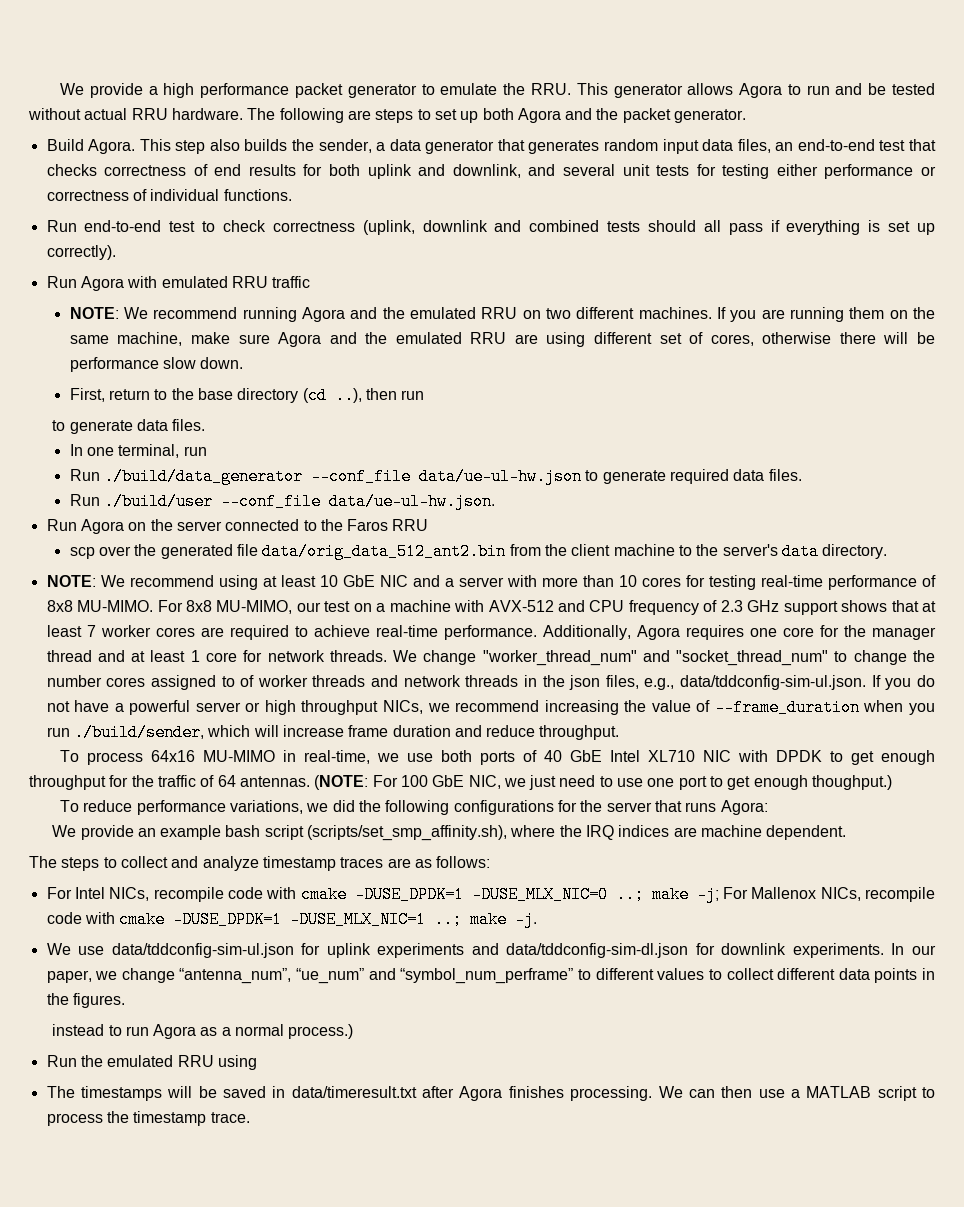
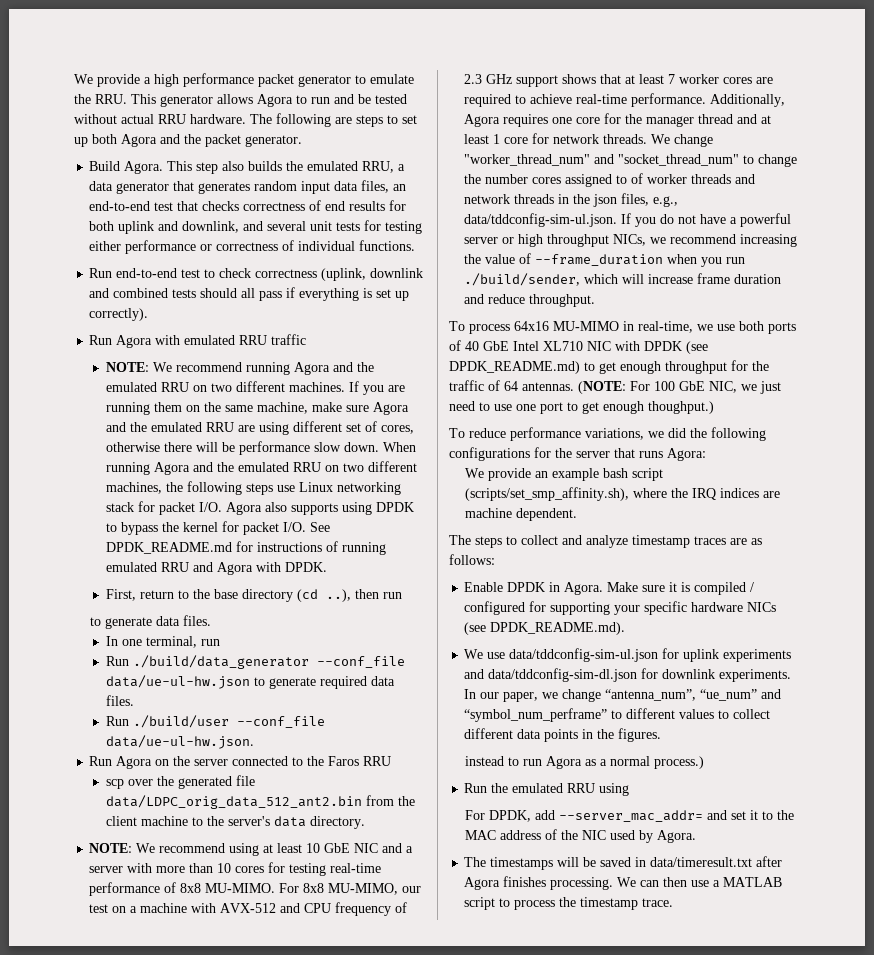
- This step also builds the sender, a data generator that generates random input data files, an end-to-end test that checks correctness of end results for both uplink and downlink, and several unit tests for testing either performance or correctness of individual functions.
+ This step also builds the emulated RRU, a data generator that generates random input data files, an end-to-end test that checks correctness of end results for both uplink and downlink, and several unit tests for testing either performance or correctness of individual functions.
+ When running Agora and the emulated RRU on two different machines, the following steps use Linux networking stack for packet I/O. Agora also supports using DPDK to bypass the kernel for packet I/O. See DPDK_README.md for instructions of running emulated RRU and Agora with DPDK.
- scp over the generated file data/orig_data_512_ant2.bin from the client machine to the server's data directory.
+ scp over the generated file data/LDPC_orig_data_512_ant2.bin from the client machine to the server's data directory.
- To process 64x16 MU-MIMO in real-time, we use both ports of 40 GbE Intel XL710 NIC with DPDK to get enough throughput for the traffic of 64 antennas.
+ To process 64x16 MU-MIMO in real-time, we use both ports of 40 GbE Intel XL710 NIC with DPDK (see DPDK_README.md) to get enough throughput for the traffic of 64 antennas.
- For Intel NICs, recompile code with cmake -DUSE_DPDK=1 -DUSE_MLX_NIC=0 ..; make -j; For Mallenox NICs, recompile code with cmake -DUSE_DPDK=1 -DUSE_MLX_NIC=1 ..; make -j.
+ Enable DPDK in Agora. Make sure it is compiled / configured for supporting your specific hardware NICs (see DPDK_README.md).
+ For DPDK, add --server_mac_addr= and set it to the MAC address of the NIC used by Agora.

